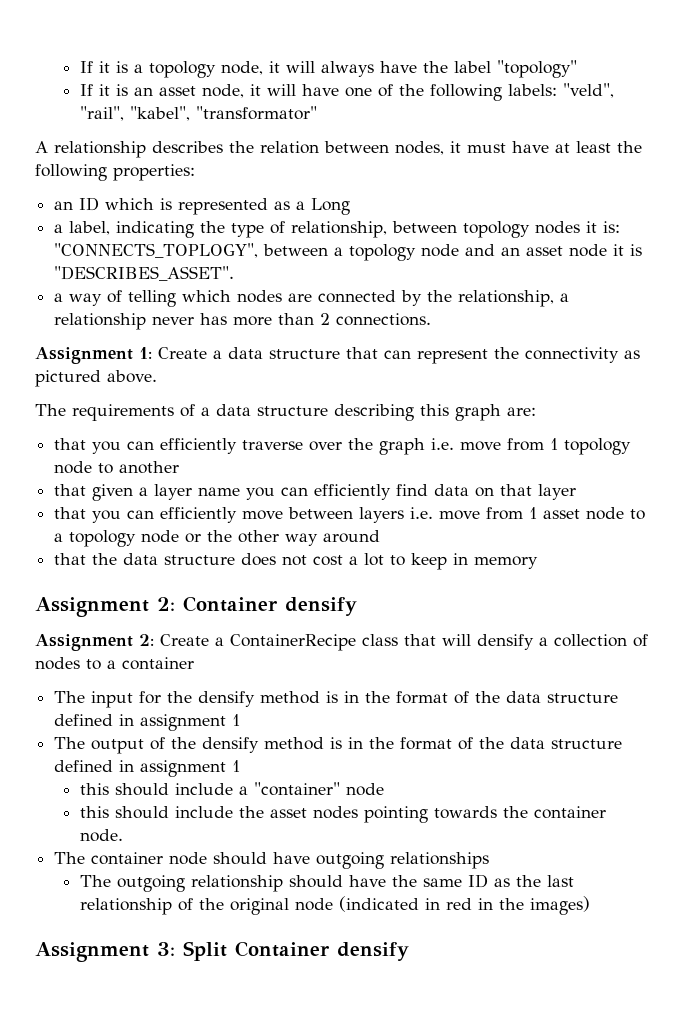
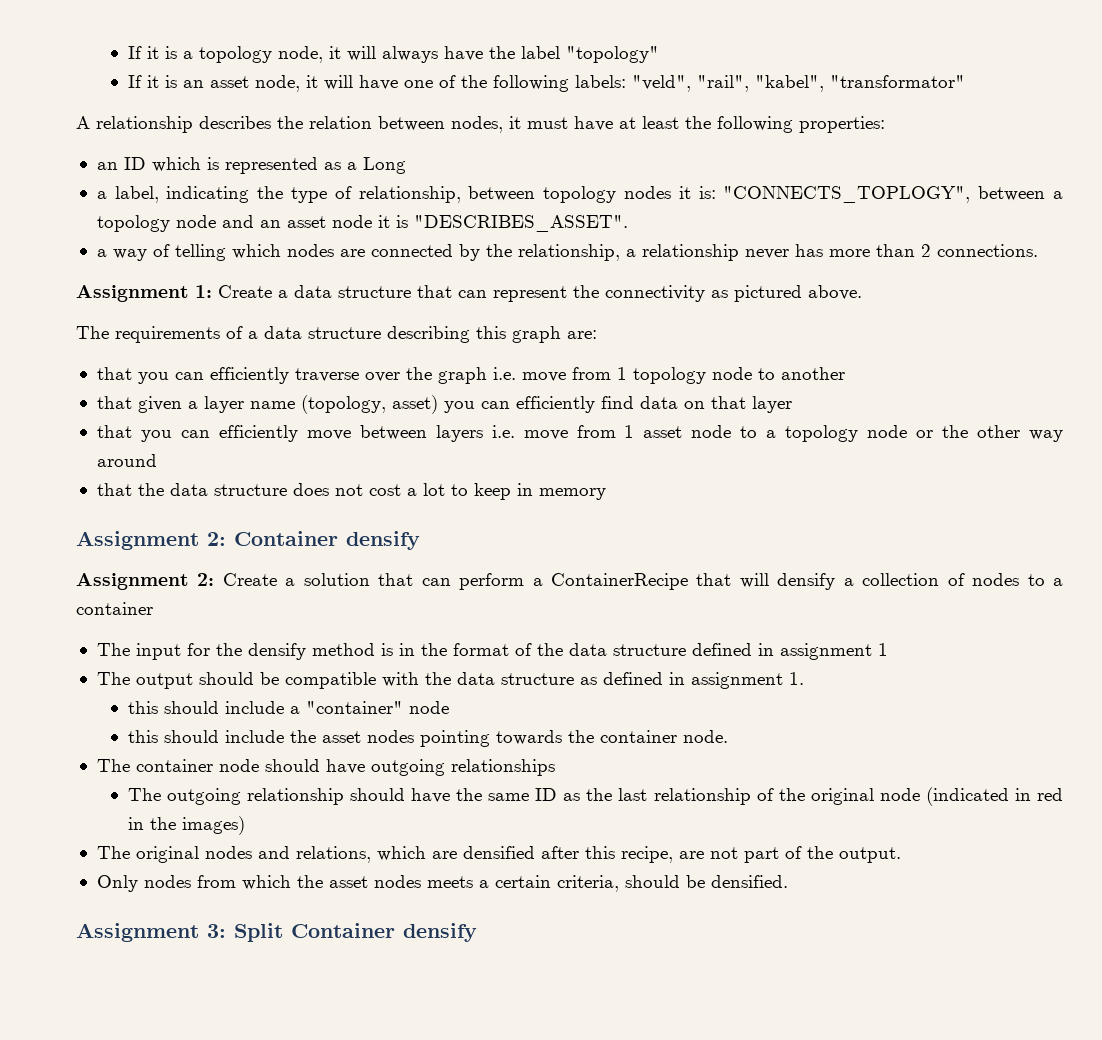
- that given a layer name you can efficiently find data on that layer
+ that given a layer name (topology, asset) you can efficiently find data on that layer
- Assignment 2: Create a ContainerRecipe class that will densify a collection of nodes to a container
+ Assignment 2: Create a solution that can perform a ContainerRecipe that will densify a collection of nodes to a container
- The output of the densify method is in the format of the data structure defined in assignment 1
+ The output should be compatible with the data structure as defined in assignment 1.
+ The original nodes and relations, which are densified after this recipe, are not part of the output.
+ Only nodes from which the asset nodes meets a certain criteria, should be densified.

